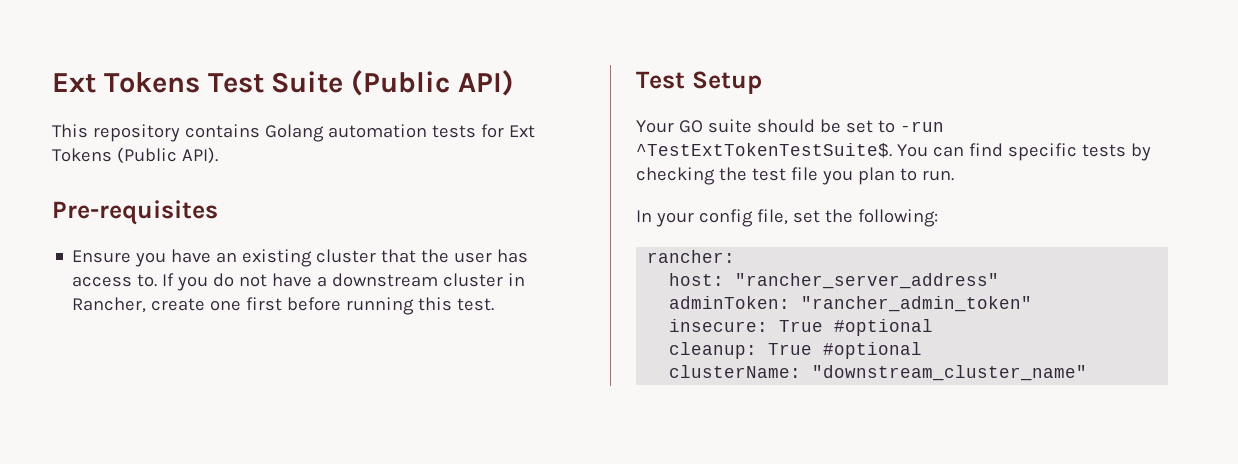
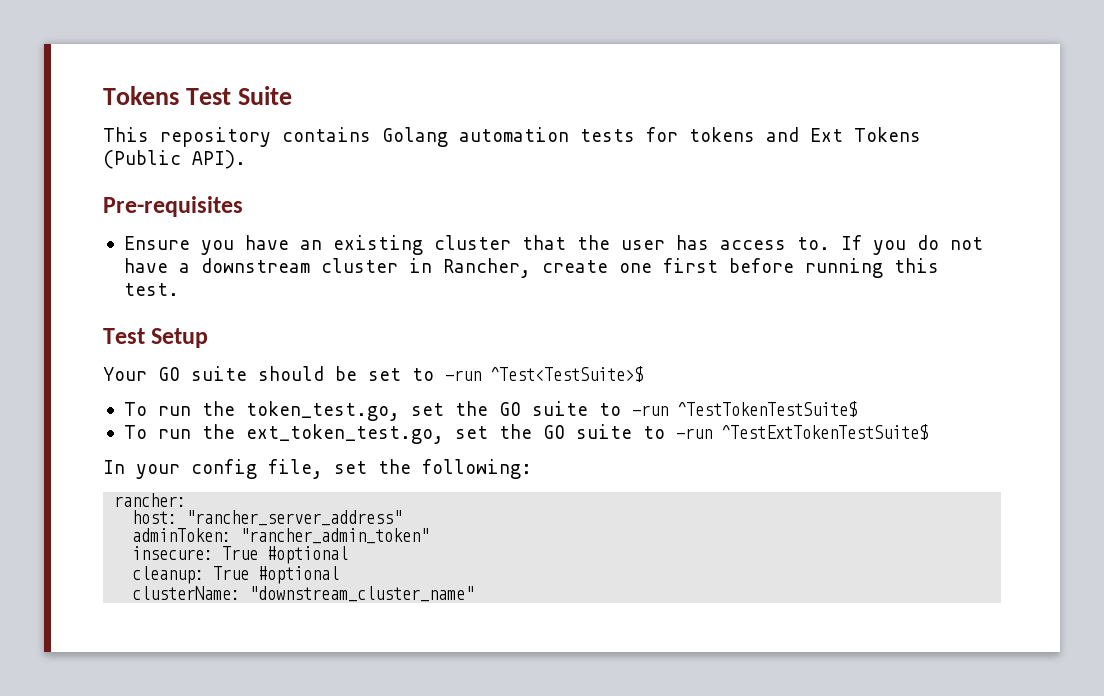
- Ext Tokens Test Suite (Public API)
+ Tokens Test Suite
- This repository contains Golang automation tests for Ext Tokens (Public API).
+ This repository contains Golang automation tests for tokens and Ext Tokens (Public API).
- Your GO suite should be set to -run ^TestExtTokenTestSuite$. You can find specific tests by checking the test file you plan to run.
+ Your GO suite should be set to -run ^Test<TestSuite>$
+ To run the token_test.go, set the GO suite to -run ^TestTokenTestSuite$
+ To run the ext_token_test.go, set the GO suite to -run ^TestExtTokenTestSuite$

